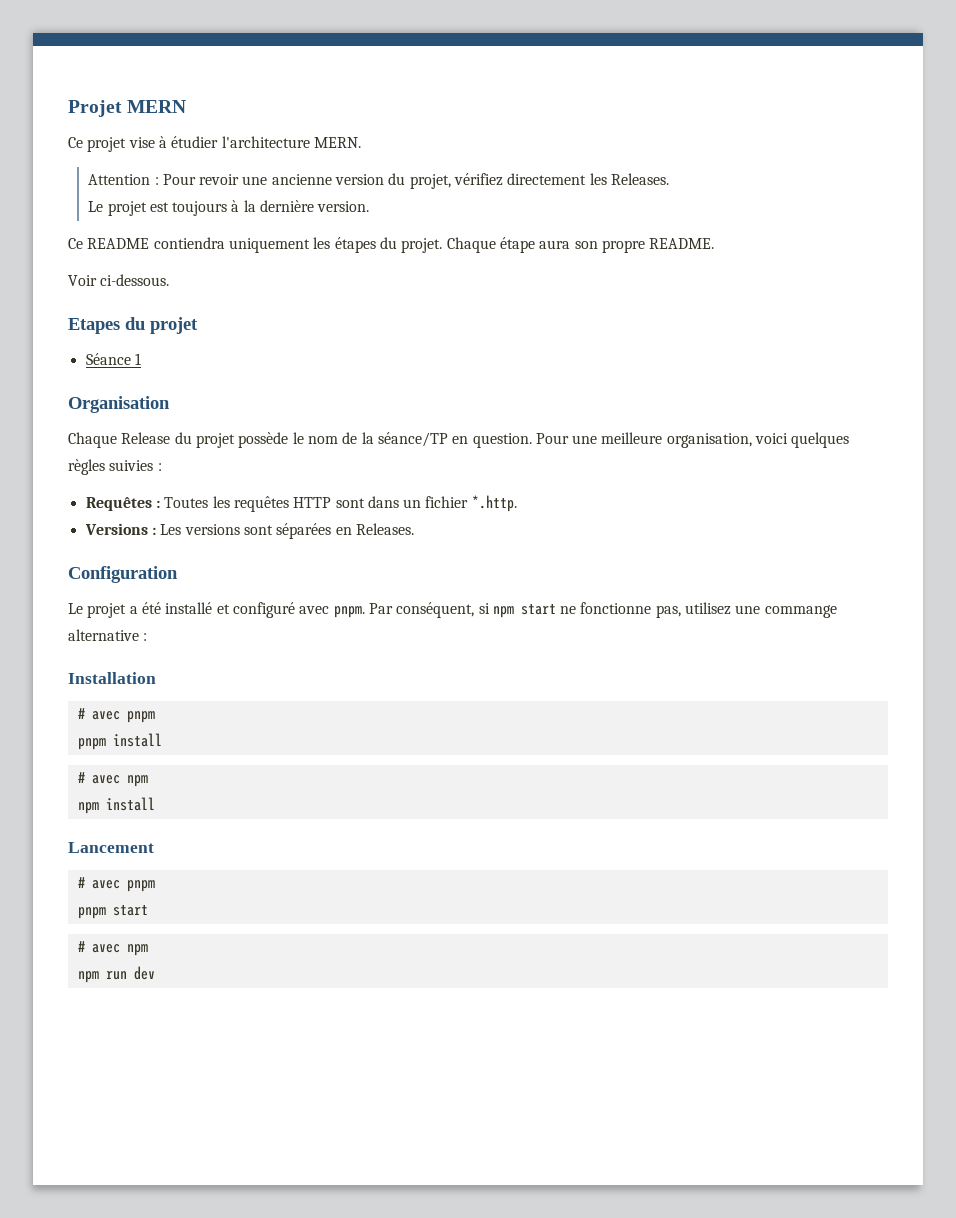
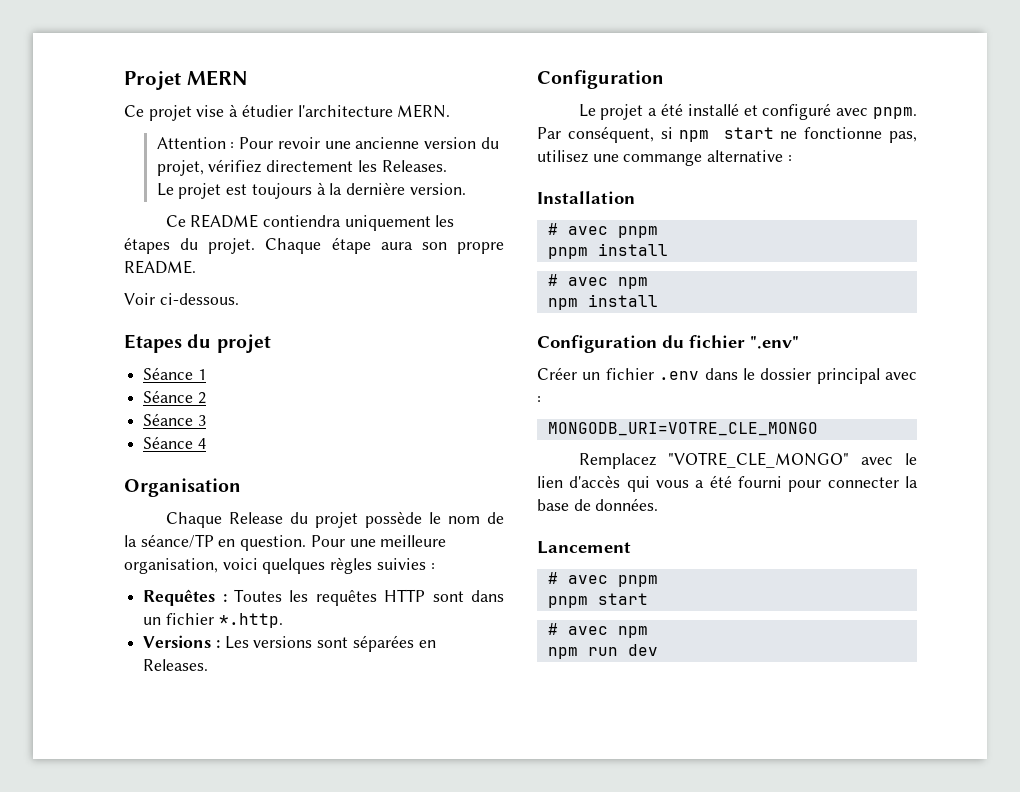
+ Séance 2
+ Séance 3
+ Séance 4
+ Configuration du fichier ".env"
+ Créer un fichier .env dans le dossier principal avec :
+ MONGODB_URI=VOTRE_CLE_MONGO
+ Remplacez "VOTRE_CLE_MONGO" avec le lien d'accès qui vous a été fourni pour connecter la base de données.

